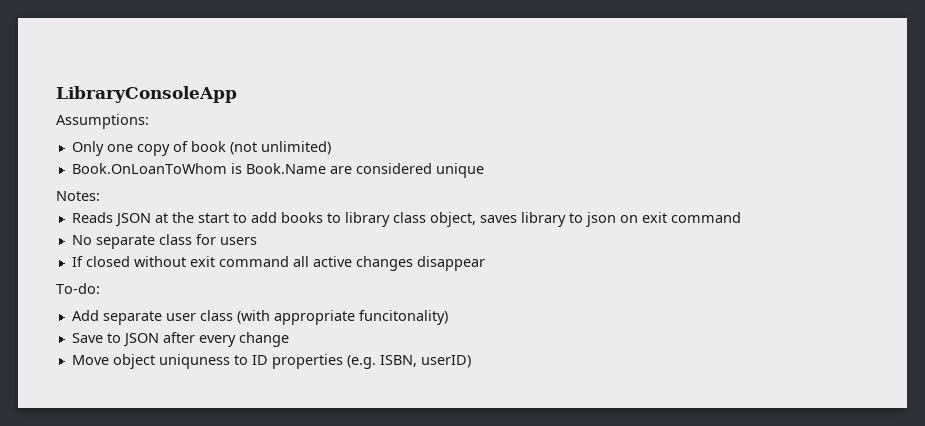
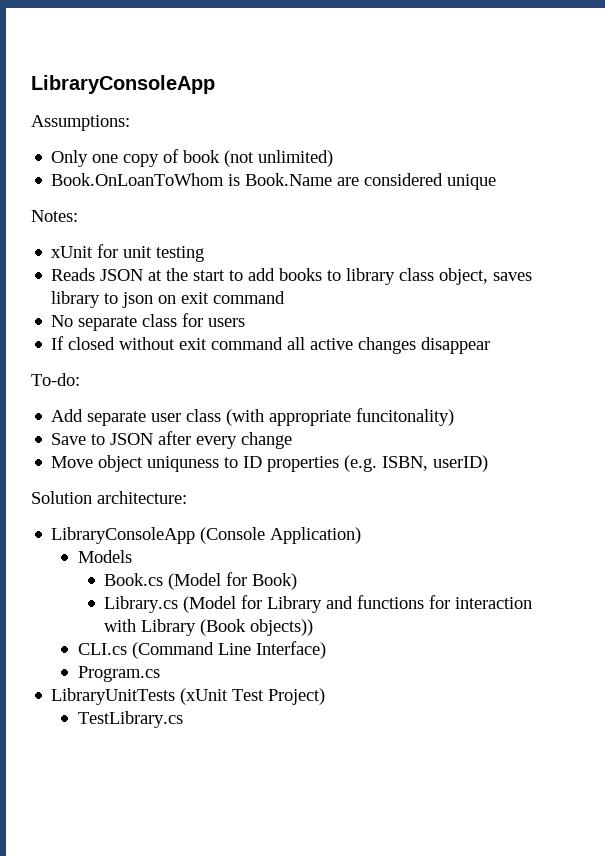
+ xUnit for unit testing
+ Solution architecture:
+ LibraryConsoleApp (Console Application)
+ Models
+ Book.cs (Model for Book)
+ Library.cs (Model for Library and functions for interaction with Library (Book objects))
+ CLI.cs (Command Line Interface)
+ Program.cs
+ LibraryUnitTests (xUnit Test Project)
+ TestLibrary.cs

